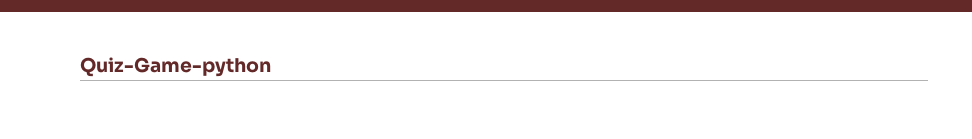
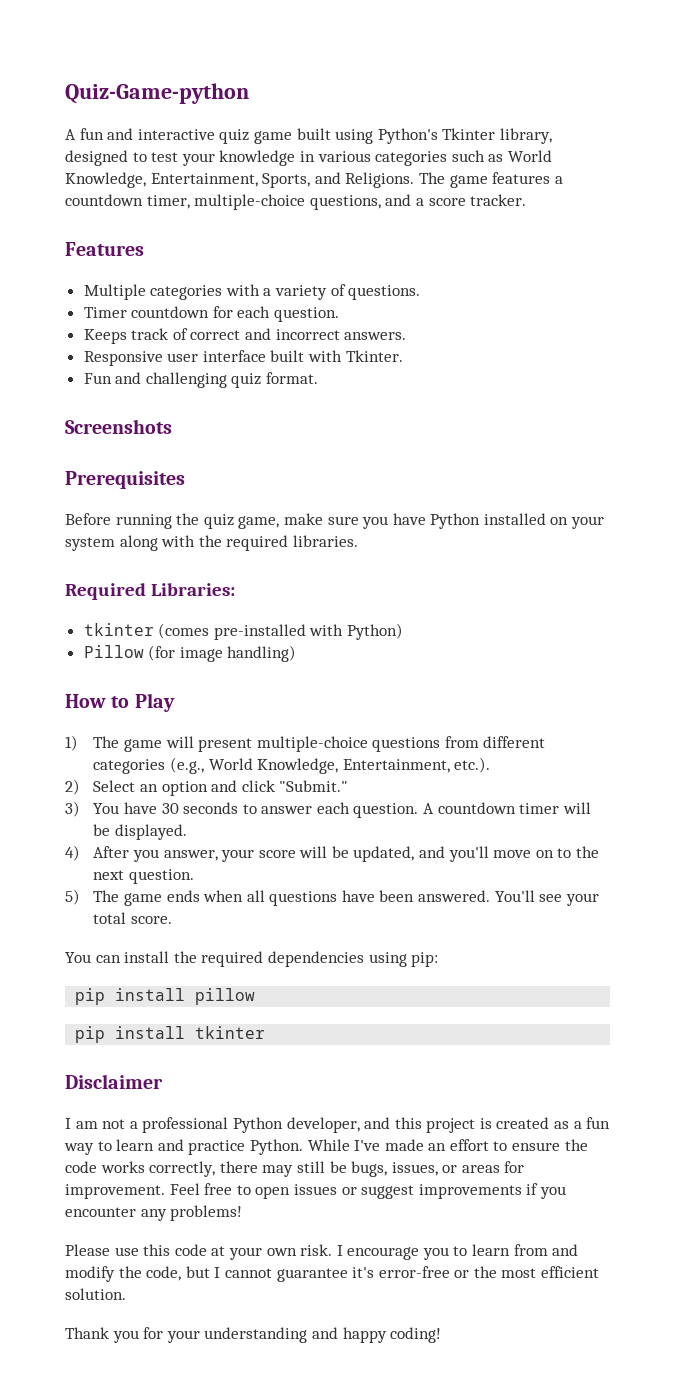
+ A fun and interactive quiz game built using Python's Tkinter library, designed to test your knowledge in various categories such as World Knowledge, Entertainment, Sports, and Religions. The game features a countdown timer, multiple-choice questions, and a score tracker.
+ Features
+ Multiple categories with a variety of questions.
+ Timer countdown for each question.
+ Keeps track of correct and incorrect answers.
+ Responsive user interface built with Tkinter.
+ Fun and challenging quiz format.
+ Screenshots
+ Prerequisites
+ Before running the quiz game, make sure you have Python installed on your system along with the required libraries.
+ Required Libraries:
+ tkinter (comes pre-installed with Python)
+ Pillow (for image handling)
+ How to Play
+ 1) The game will present multiple-choice questions from different categories (e.g., World Knowledge, Entertainment, etc.).
+ 2) Select an option and click "Submit."
+ 3) You have 30 seconds to answer each question. A countdown timer will be displayed.
+ 4) After you answer, your score will be updated, and you'll move on to the next question.
+ 5) The game ends when all questions have been answered. You'll see your total score.
+ You can install the required dependencies using pip:
+ pip install pillow
+ pip install tkinter
+ Disclaimer
+ I am not a professional Python developer, and this project is created as a fun way to learn and practice Python. While I've made an effort to ensure the code works correctly, there may still be bugs, issues, or areas for improvement. Feel free to open issues or suggest improvements if you encounter any problems!
+ Please use this code at your own risk. I encourage you to learn from and modify the code, but I cannot guarantee it's error-free or the most efficient solution.
+ Thank you for your understanding and happy coding!

